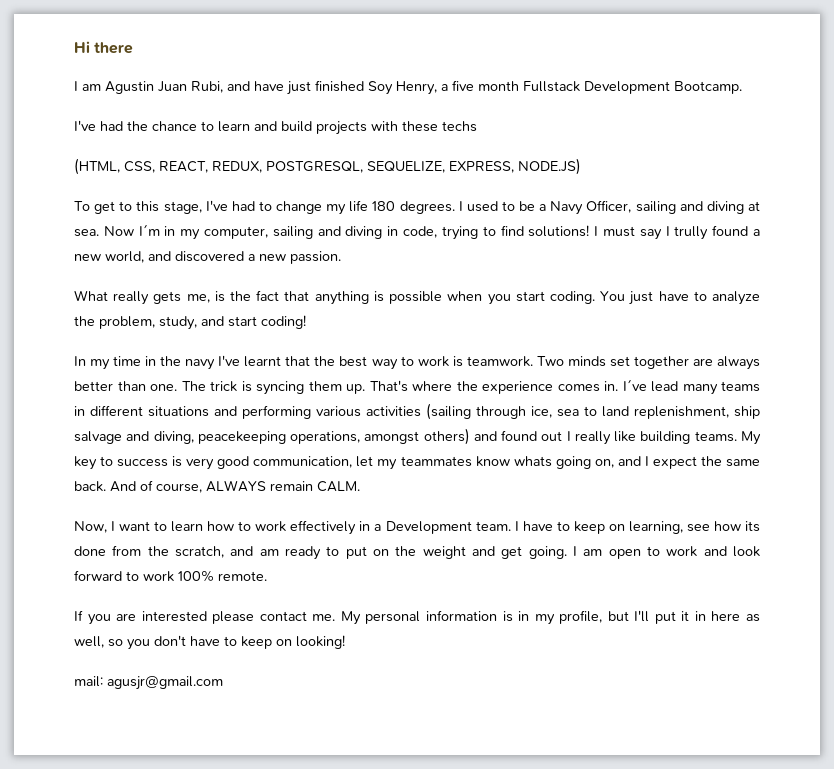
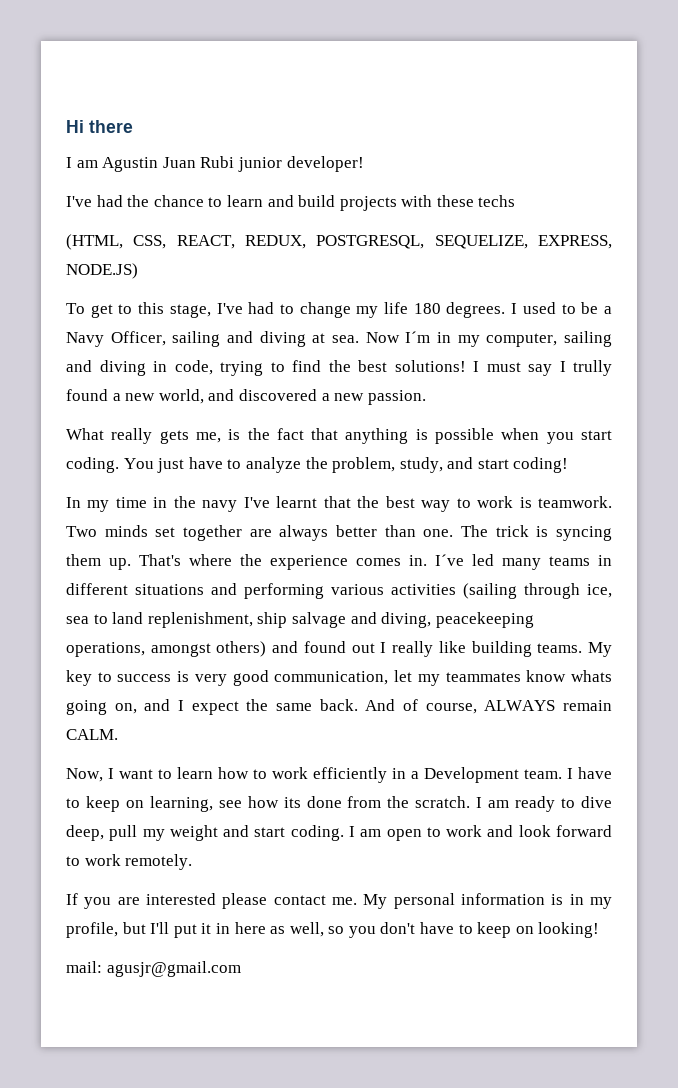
- I am Agustin Juan Rubi, and have just finished Soy Henry, a five month Fullstack Development Bootcamp.
+ I am Agustin Juan Rubi junior developer!
- Now I´m in my computer, sailing and diving in code, trying to find solutions!
+ Now I´m in my computer, sailing and diving in code, trying to find the best solutions!
- I´ve lead many teams in different situations and performing various activities (sailing through ice, sea to land replenishment, ship salvage and diving, peacekeeping operations, amongst others) and found out I really like building teams.
+ I´ve led many teams in different situations and performing various activities (sailing through ice, sea to land replenishment, ship salvage and diving, peacekeeping operations, amongst others) and found out I really like building teams.
- Now, I want to learn how to work effectively in a Development team.
+ Now, I want to learn how to work efficiently in a Development team.
- I have to keep on learning, see how its done from the scratch, and am ready to put on the weight and get going.
+ I have to keep on learning, see how its done from the scratch. I am ready to dive deep, pull my weight and start coding.
- I am open to work and look forward to work 100% remote.
+ I am open to work and look forward to work remotely.

